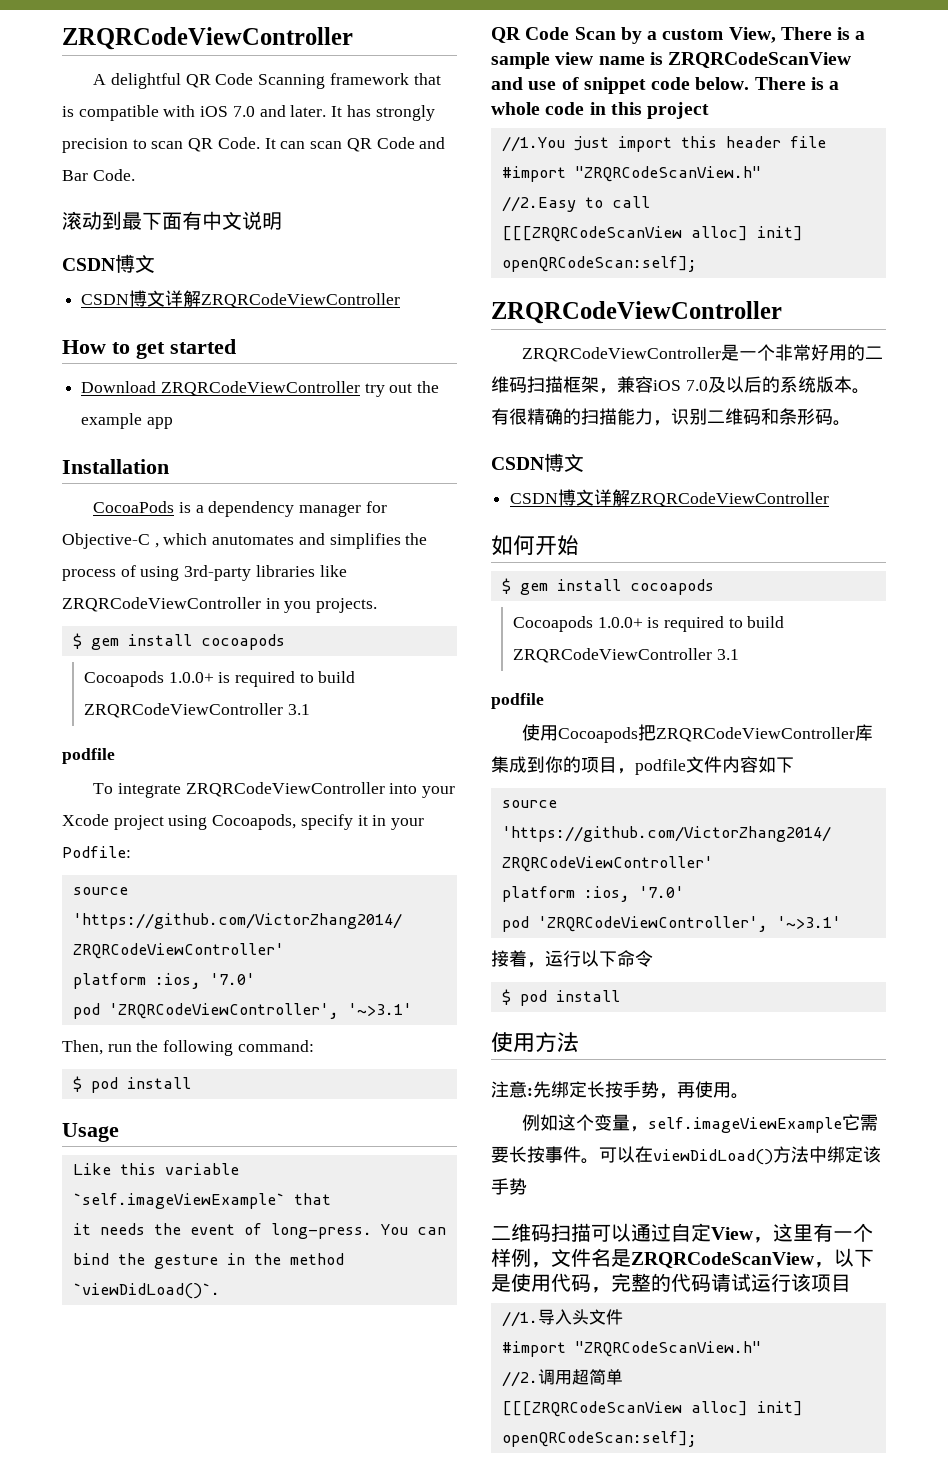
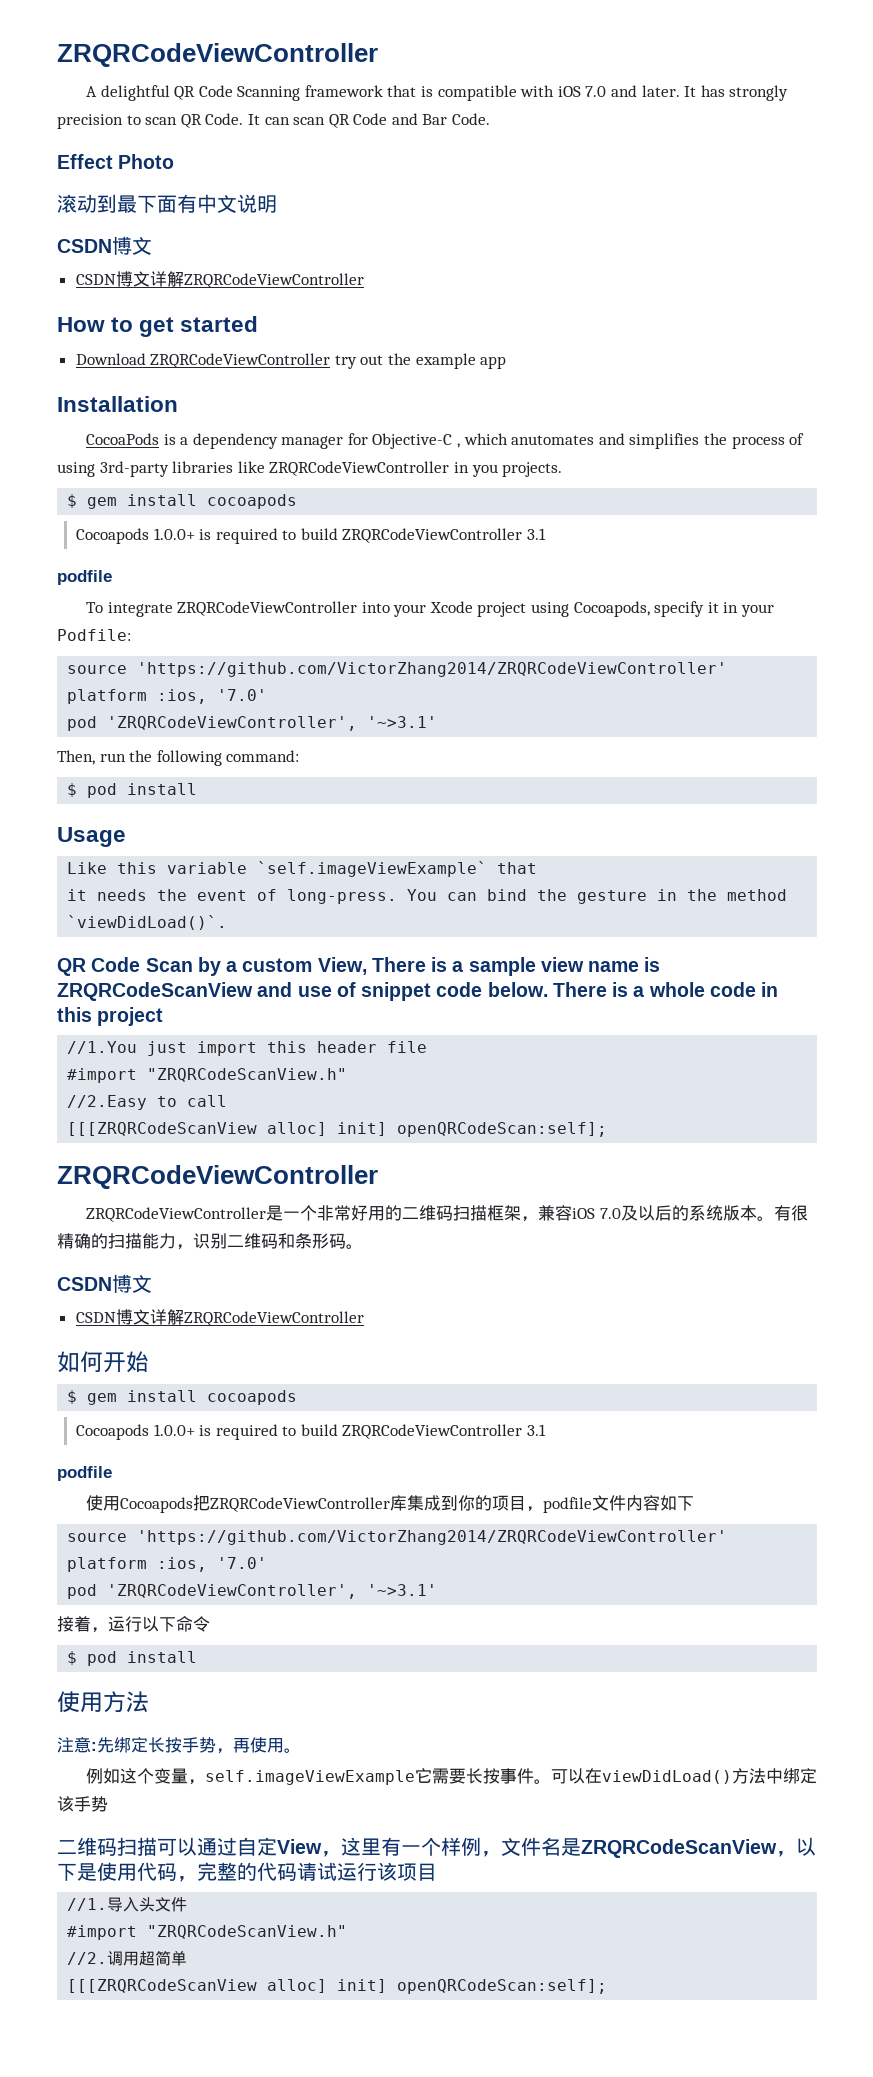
+ Effect Photo

